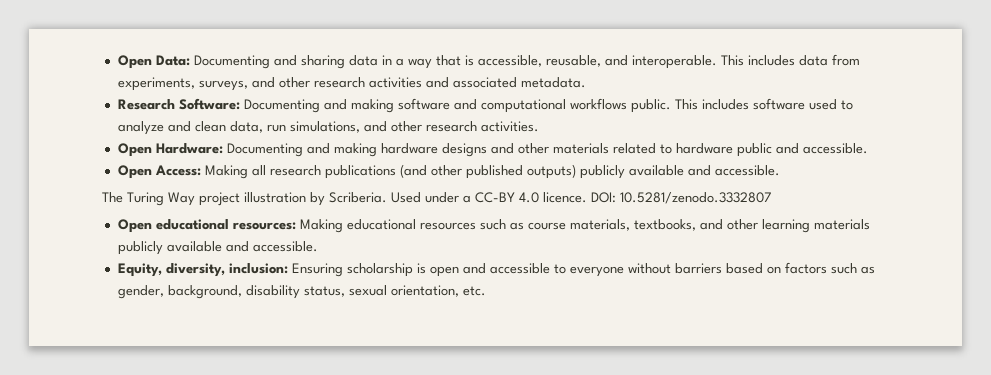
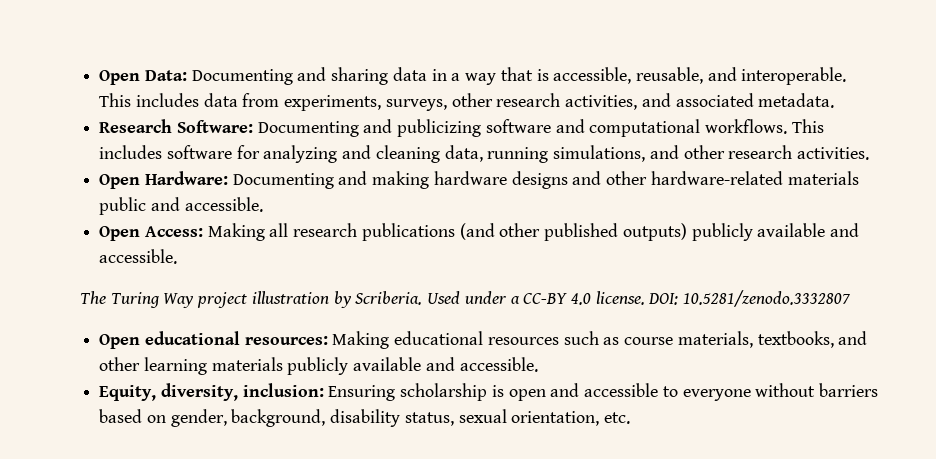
- This includes data from experiments, surveys, and other research activities and associated metadata.
+ This includes data from experiments, surveys, other research activities, and associated metadata.
- Research Software: Documenting and making software and computational workflows public.
+ Research Software: Documenting and publicizing software and computational workflows.
- This includes software used to analyze and clean data, run simulations, and other research activities.
+ This includes software for analyzing and cleaning data, running simulations, and other research activities.
- Open Hardware: Documenting and making hardware designs and other materials related to hardware public and accessible.
+ Open Hardware: Documenting and making hardware designs and other hardware-related materials public and accessible.
- Used under a CC-BY 4.0 licence.
+ Used under a CC-BY 4.0 license.
- Equity, diversity, inclusion: Ensuring scholarship is open and accessible to everyone without barriers based on factors such as gender, background, disability status, sexual orientation, etc.
+ Equity, diversity, inclusion: Ensuring scholarship is open and accessible to everyone without barriers based on gender, background, disability status, sexual orientation, etc.

